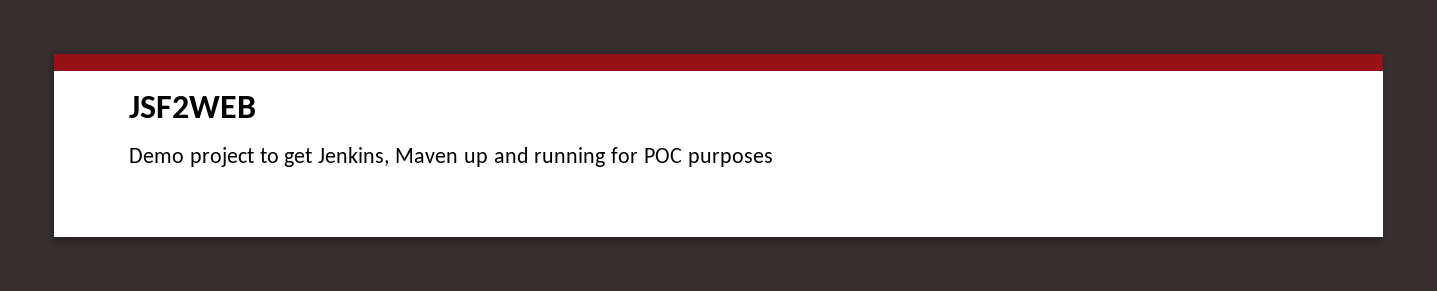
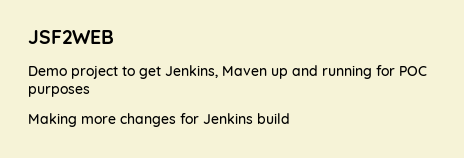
+ Making more changes for Jenkins build

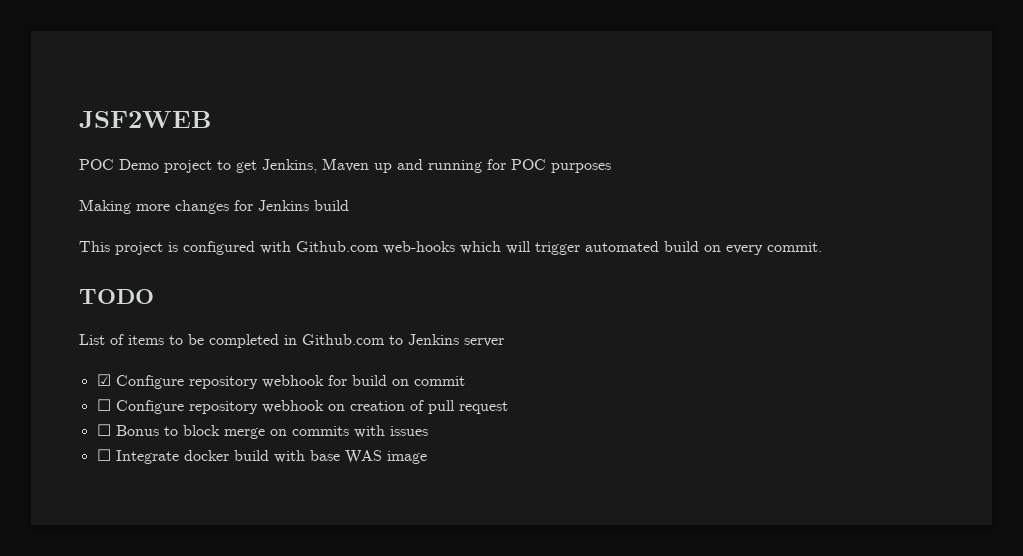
- Demo project to get Jenkins, Maven up and running for POC purposes
+ POC Demo project to get Jenkins, Maven up and running for POC purposes
+ This project is configured with Github.com web-hooks which will trigger automated build on every commit.
+ TODO
+ List of items to be completed in Github.com to Jenkins server
+ ☑ Configure repository webhook for build on commit
+ ☐ Configure repository webhook on creation of pull request
+ ☐ Bonus to block merge on commits with issues
+ ☐ Integrate docker build with base WAS image

